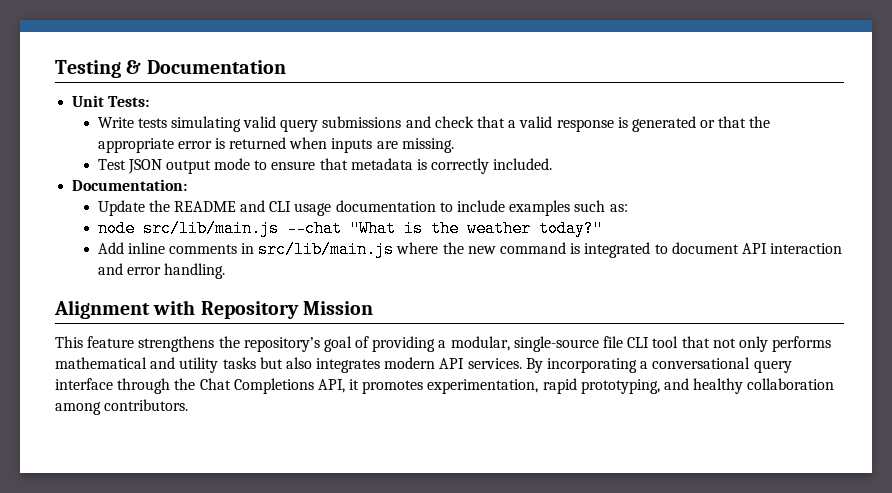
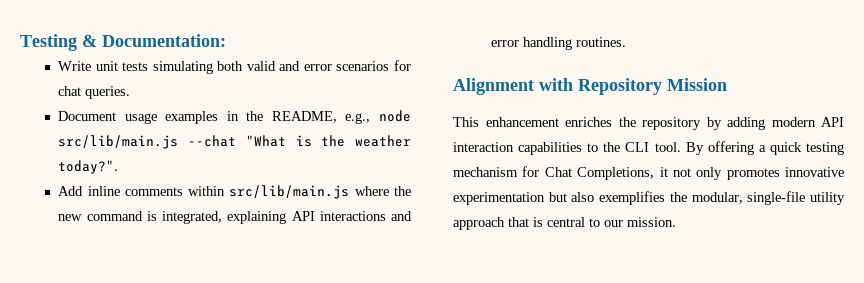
- Testing & Documentation
- Unit Tests:
+ Testing & Documentation:
- Write tests simulating valid query submissions and check that a valid response is generated or that the appropriate error is returned when inputs are missing.
- Test JSON output mode to ensure that metadata is correctly included.
- Documentation:
- Update the README and CLI usage documentation to include examples such as:
- node src/lib/main.js --chat "What is the weather today?"
+ Write unit tests simulating both valid and error scenarios for chat queries.
+ Document usage examples in the README, e.g., node src/lib/main.js --chat "What is the weather today?".
- Add inline comments in src/lib/main.js where the new command is integrated to document API interaction and error handling.
+ Add inline comments within src/lib/main.js where the new command is integrated, explaining API interactions and error handling routines.
- This feature strengthens the repository’s goal of providing a modular, single-source file CLI tool that not only performs mathematical and utility tasks but also integrates modern API services. By incorporating a conversational query interface through the Chat Completions API, it promotes experimentation, rapid prototyping, and healthy collaboration among contributors.
+ This enhancement enriches the repository by adding modern API interaction capabilities to the CLI tool. By offering a quick testing mechanism for Chat Completions, it not only promotes innovative experimentation but also exemplifies the modular, single-file utility approach that is central to our mission.

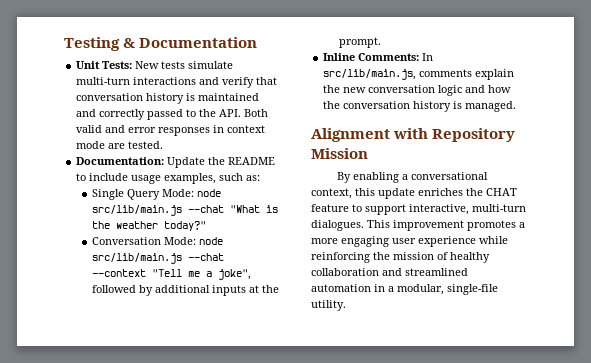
- Testing & Documentation:
- Write unit tests simulating both valid and error scenarios for chat queries.
- Document usage examples in the README, e.g., node src/lib/main.js --chat "What is the weather today?".
- Add inline comments within src/lib/main.js where the new command is integrated, explaining API interactions and error handling routines.
+ Testing & Documentation
+ Unit Tests: New tests simulate multi-turn interactions and verify that conversation history is maintained and correctly passed to the API. Both valid and error responses in context mode are tested.
+ Documentation: Update the README to include usage examples, such as:
+ Single Query Mode: node src/lib/main.js --chat "What is the weather today?"
+ Conversation Mode: node src/lib/main.js --chat --context "Tell me a joke", followed by additional inputs at the prompt.
+ Inline Comments: In src/lib/main.js, comments explain the new conversation logic and how the conversation history is managed.
  Alignment with Repository Mission
- This enhancement enriches the repository by adding modern API interaction capabilities to the CLI tool. By offering a quick testing mechanism for Chat Completions, it not only promotes innovative experimentation but also exemplifies the modular, single-file utility approach that is central to our mission.
+ By enabling a conversational context, this update enriches the CHAT feature to support interactive, multi-turn dialogues. This improvement promotes a more engaging user experience while reinforcing the mission of healthy collaboration and streamlined automation in a modular, single-file utility.

